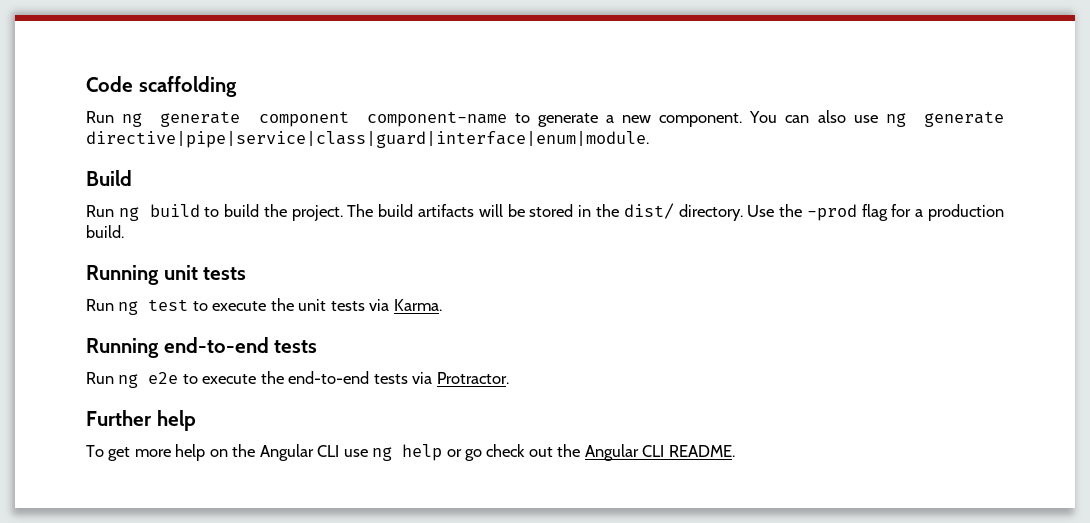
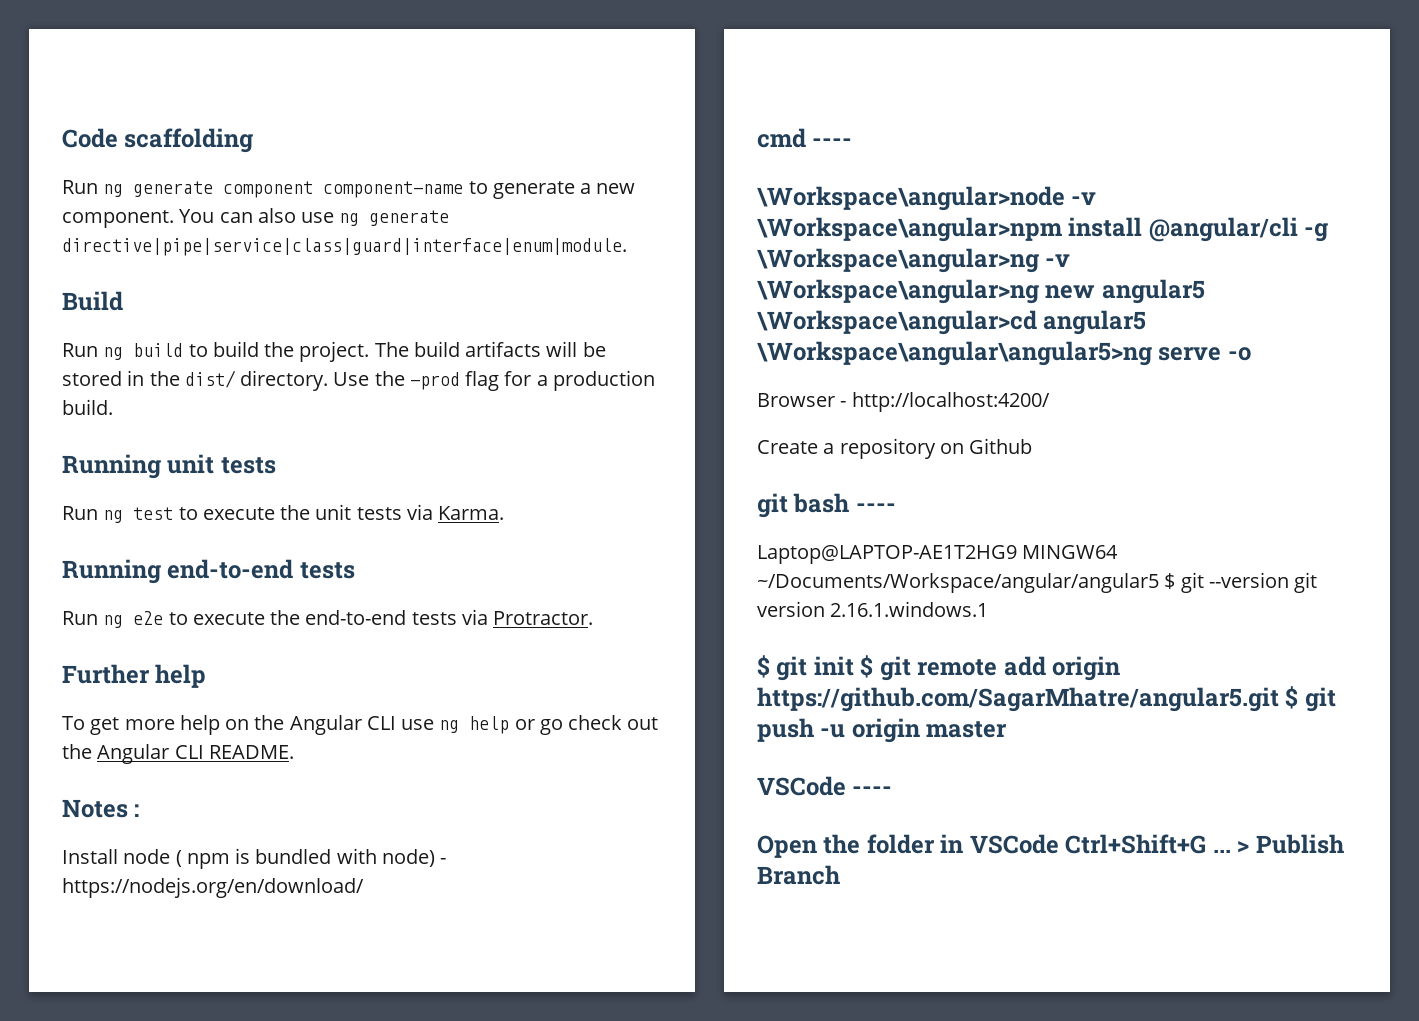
+ Notes :
+ Install node ( npm is bundled with node) - https://nodejs.org/en/download/
+ cmd ----
+ \Workspace\angular>node -v \Workspace\angular>npm install @angular/cli -g \Workspace\angular>ng -v \Workspace\angular>ng new angular5 \Workspace\angular>cd angular5 \Workspace\angular\angular5>ng serve -o
+ Browser - http://localhost:4200/
+ Create a repository on Github
+ git bash ----
+ Laptop@LAPTOP-AE1T2HG9 MINGW64 ~/Documents/Workspace/angular/angular5 $ git --version git version 2.16.1.windows.1
+ $ git init $ git remote add origin https://github.com/SagarMhatre/angular5.git $ git push -u origin master
+ VSCode ----
+ Open the folder in VSCode Ctrl+Shift+G ... > Publish Branch

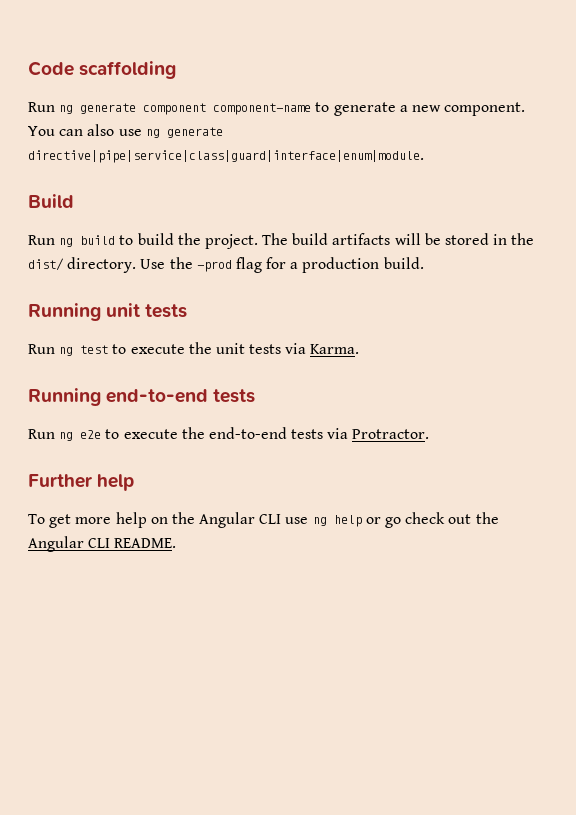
- Notes :
- Install node ( npm is bundled with node) - https://nodejs.org/en/download/
- cmd ----
- \Workspace\angular>node -v \Workspace\angular>npm install @angular/cli -g \Workspace\angular>ng -v \Workspace\angular>ng new angular5 \Workspace\angular>cd angular5 \Workspace\angular\angular5>ng serve -o
- Browser - http://localhost:4200/
- Create a repository on Github
- git bash ----
- Laptop@LAPTOP-AE1T2HG9 MINGW64 ~/Documents/Workspace/angular/angular5 $ git --version git version 2.16.1.windows.1
- $ git init $ git remote add origin https://github.com/SagarMhatre/angular5.git $ git push -u origin master
- VSCode ----
- Open the folder in VSCode Ctrl+Shift+G ... > Publish Branch

